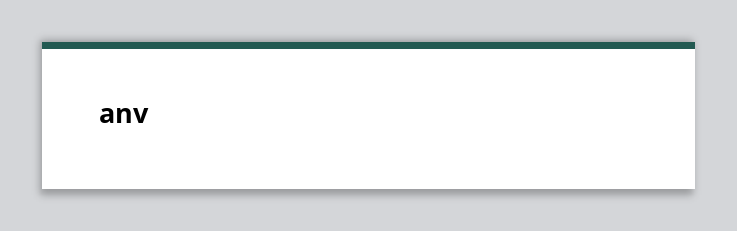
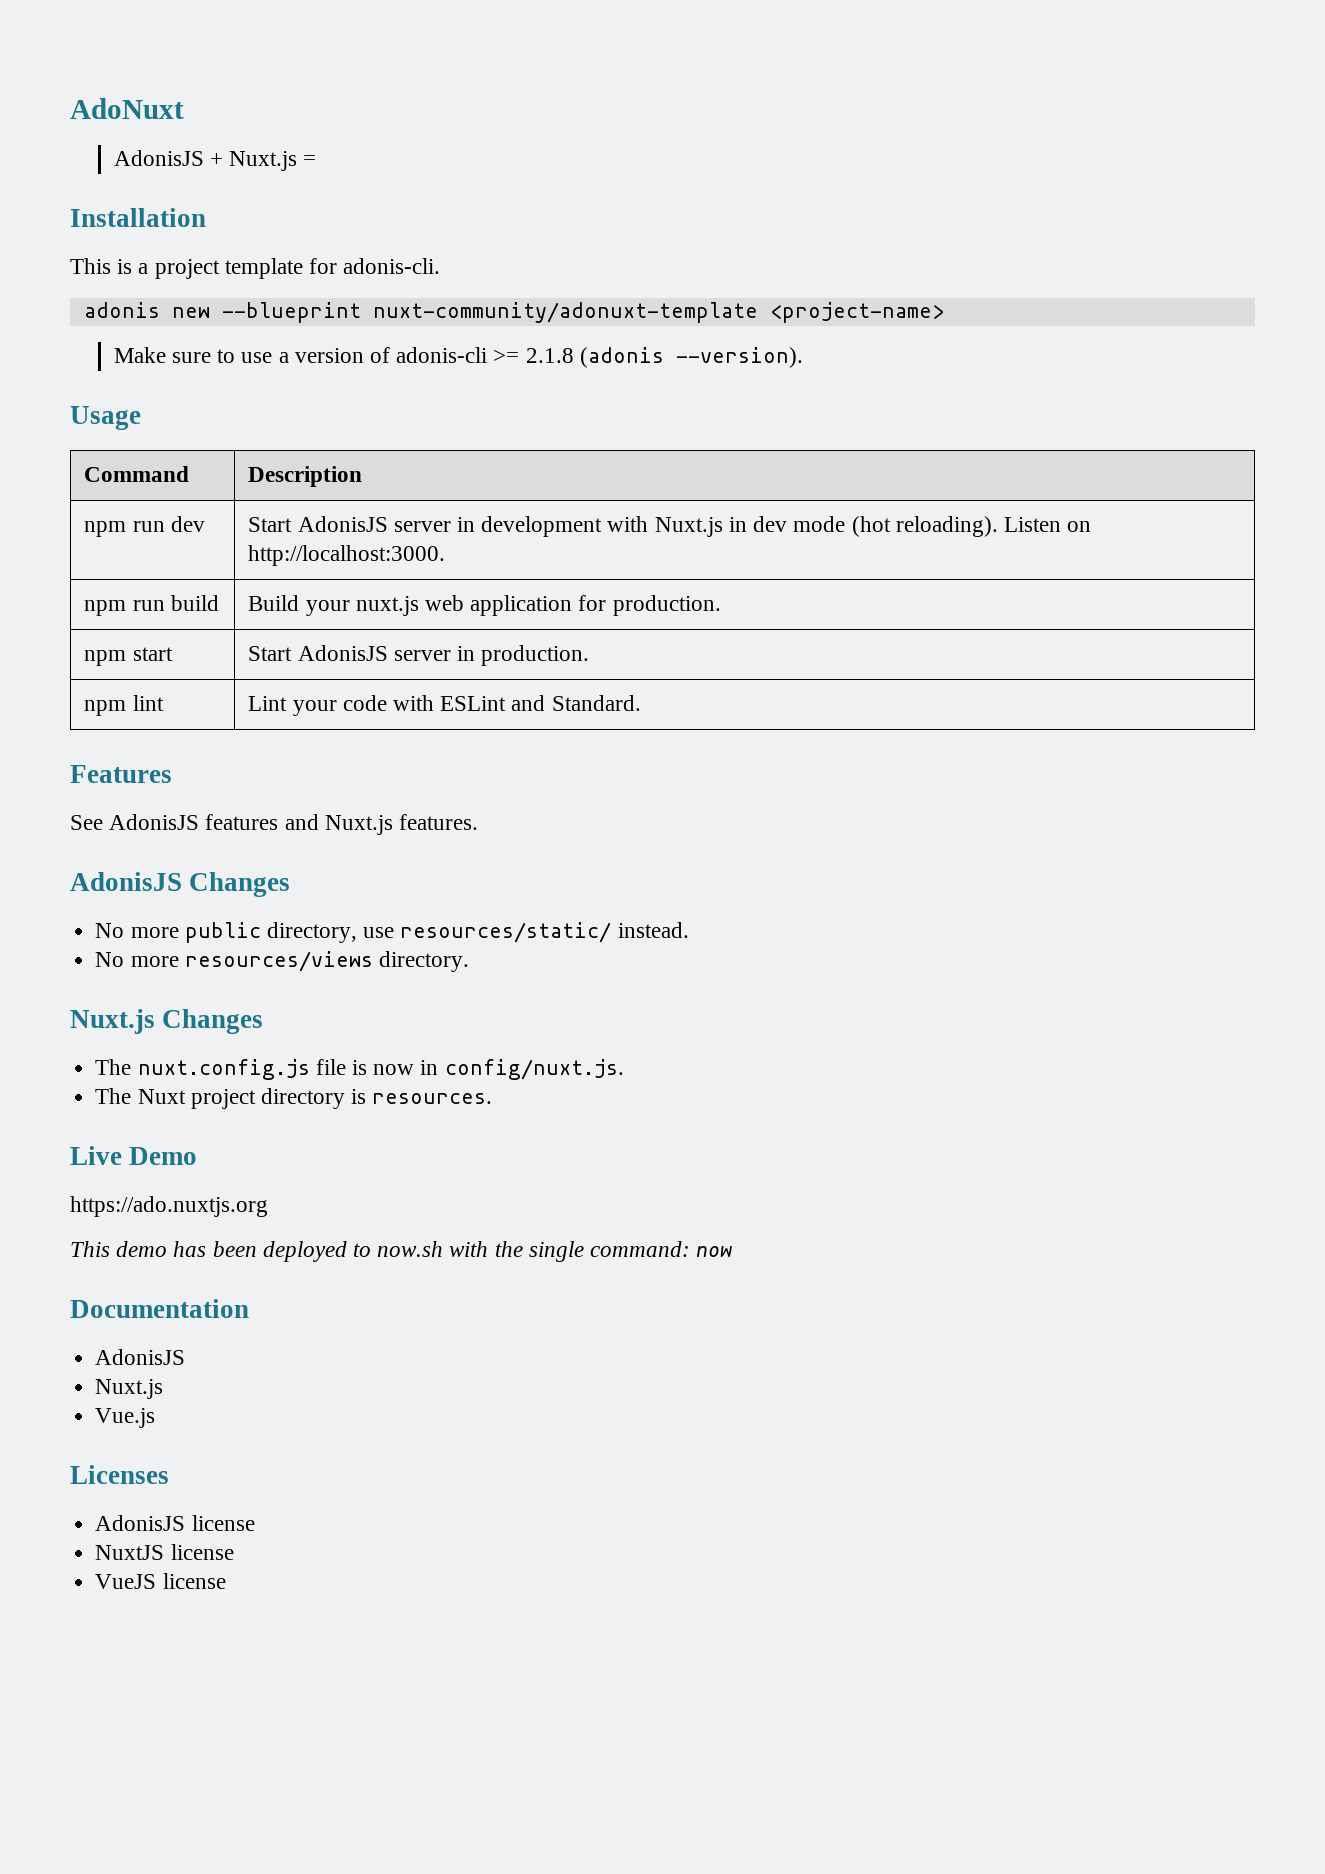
- anv
+ AdoNuxt
+ AdonisJS + Nuxt.js =
+ Installation
+ This is a project template for adonis-cli.
+ adonis new --blueprint nuxt-community/adonuxt-template <project-name>
+ Make sure to use a version of adonis-cli >= 2.1.8 (adonis --version).
+ Usage
+ Command | Description
+ npm run dev | Start AdonisJS server in development with Nuxt.js in dev mode (hot reloading). Listen on http://localhost:3000.
+ npm run build | Build your nuxt.js web application for production.
+ npm start | Start AdonisJS server in production.
+ npm lint | Lint your code with ESLint and Standard.
+ Features
+ See AdonisJS features and Nuxt.js features.
+ AdonisJS Changes
+ No more public directory, use resources/static/ instead.
+ No more resources/views directory.
+ Nuxt.js Changes
+ The nuxt.config.js file is now in config/nuxt.js.
+ The Nuxt project directory is resources.
+ Live Demo
+ https://ado.nuxtjs.org
+ This demo has been deployed to now.sh with the single command: now
+ Documentation
+ AdonisJS
+ Nuxt.js
+ Vue.js
+ Licenses
+ AdonisJS license
+ NuxtJS license
+ VueJS license

